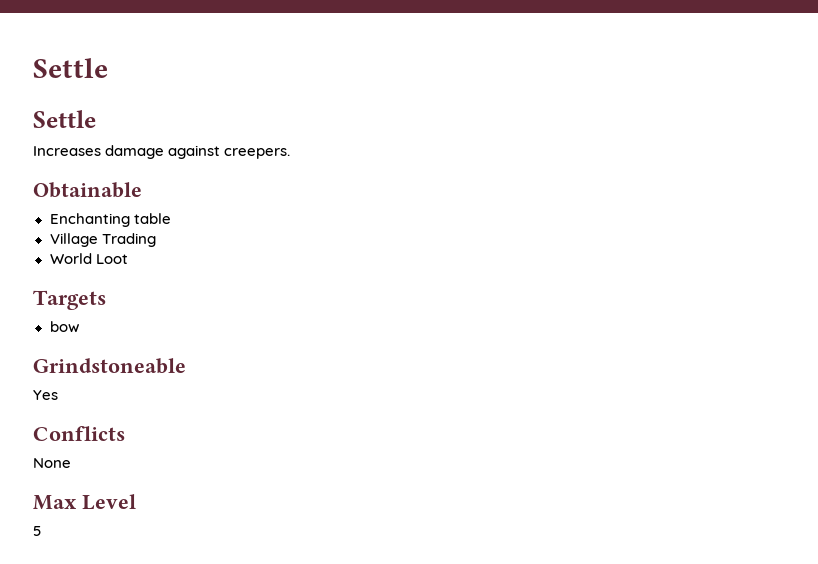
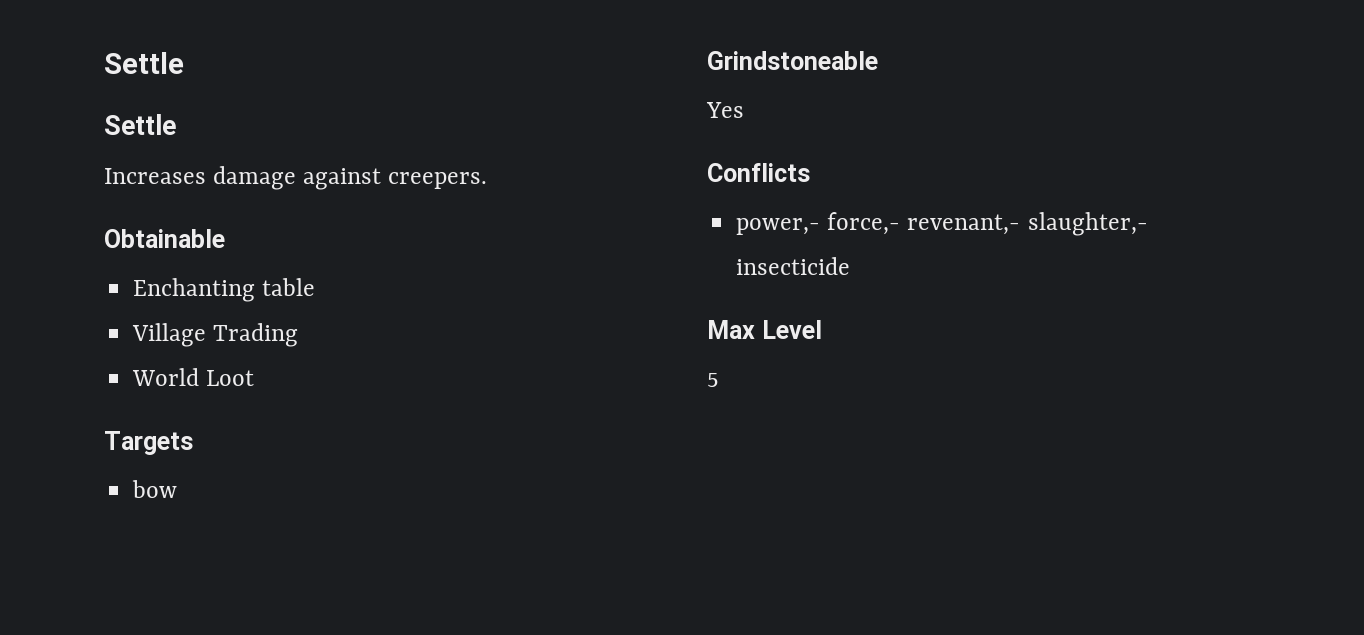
- None
+ power,- force,- revenant,- slaughter,- insecticide

